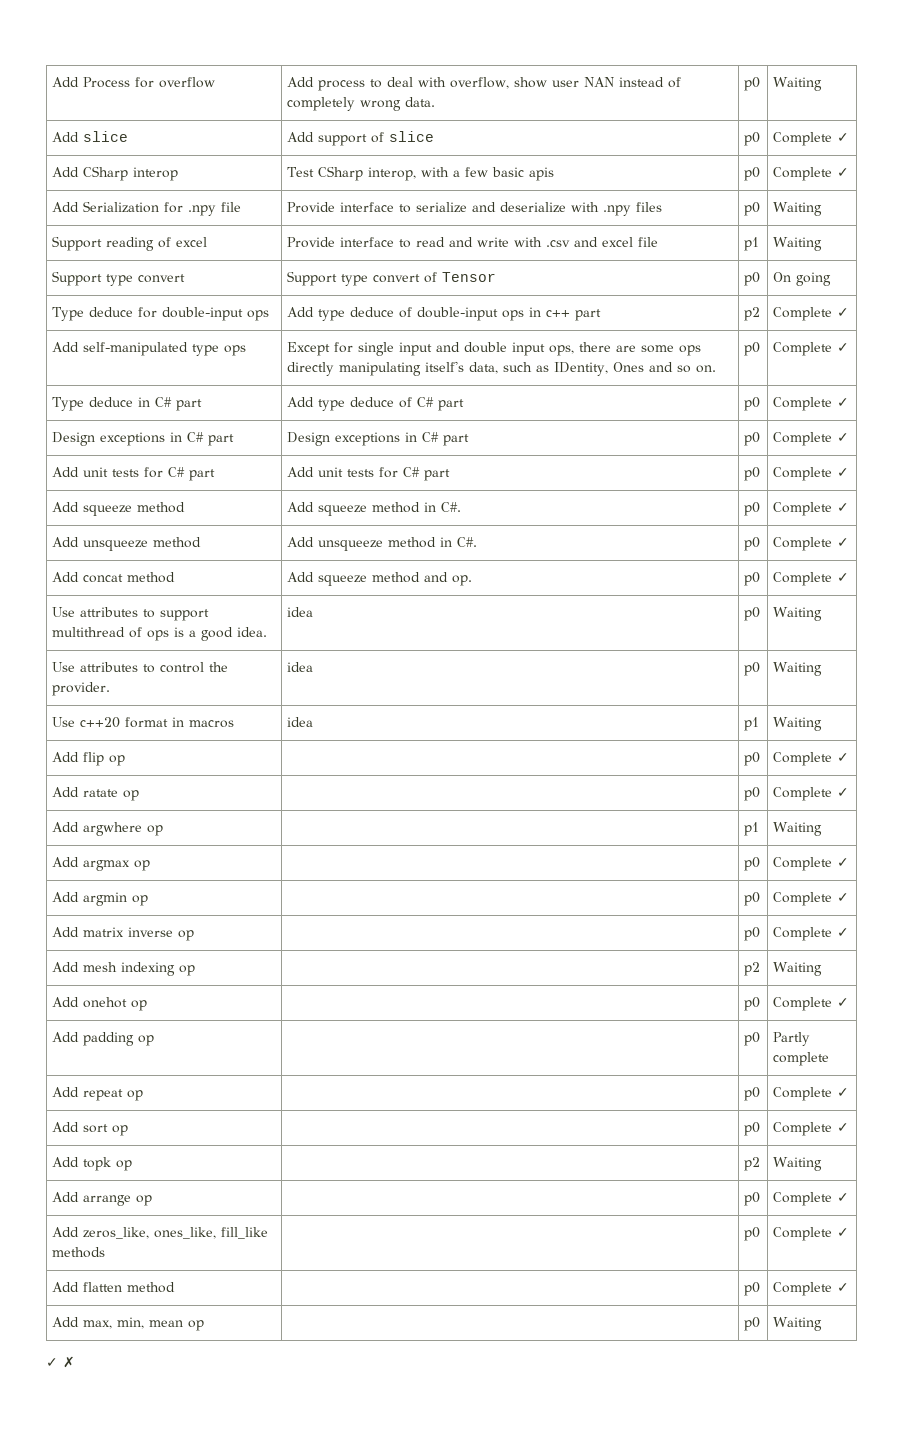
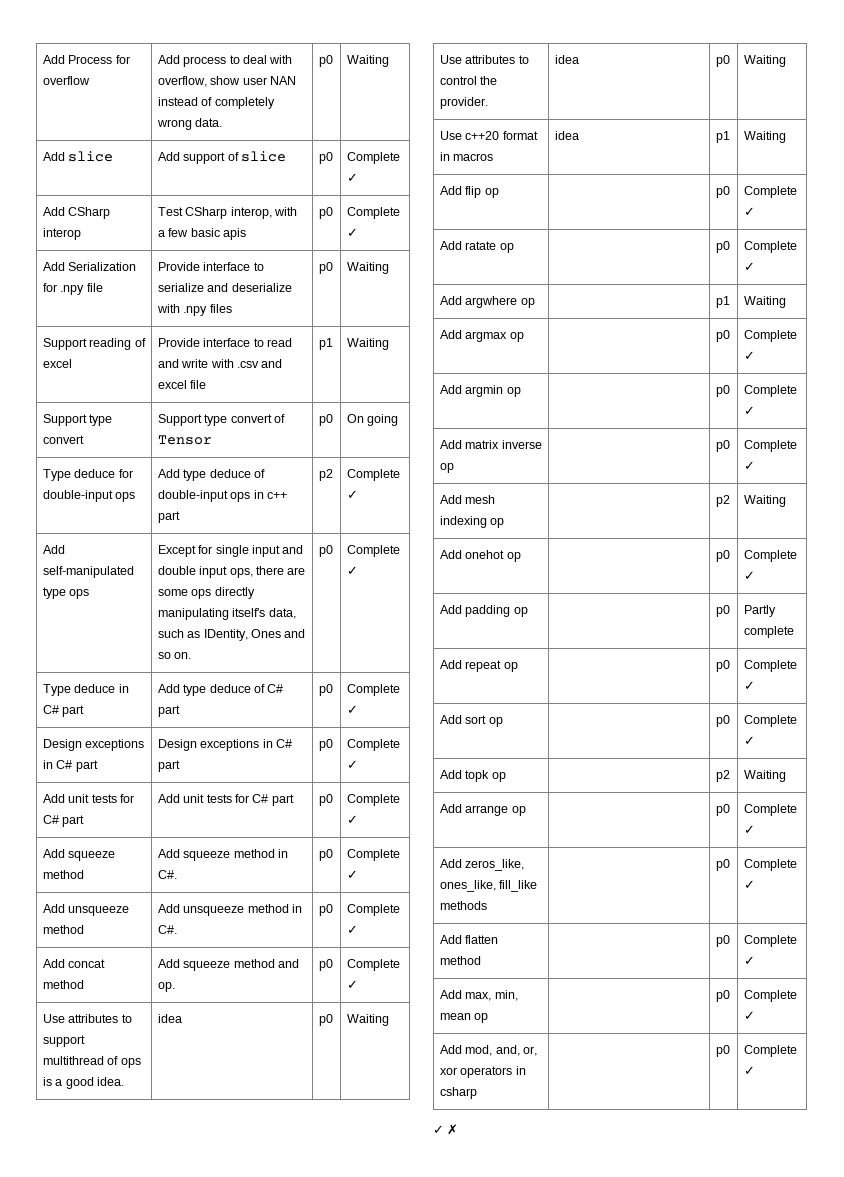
- Add max, min, mean op | | p0 | Waiting
+ Add max, min, mean op | | p0 | Complete ✓
+ Add mod, and, or, xor operators in csharp | | p0 | Complete ✓

